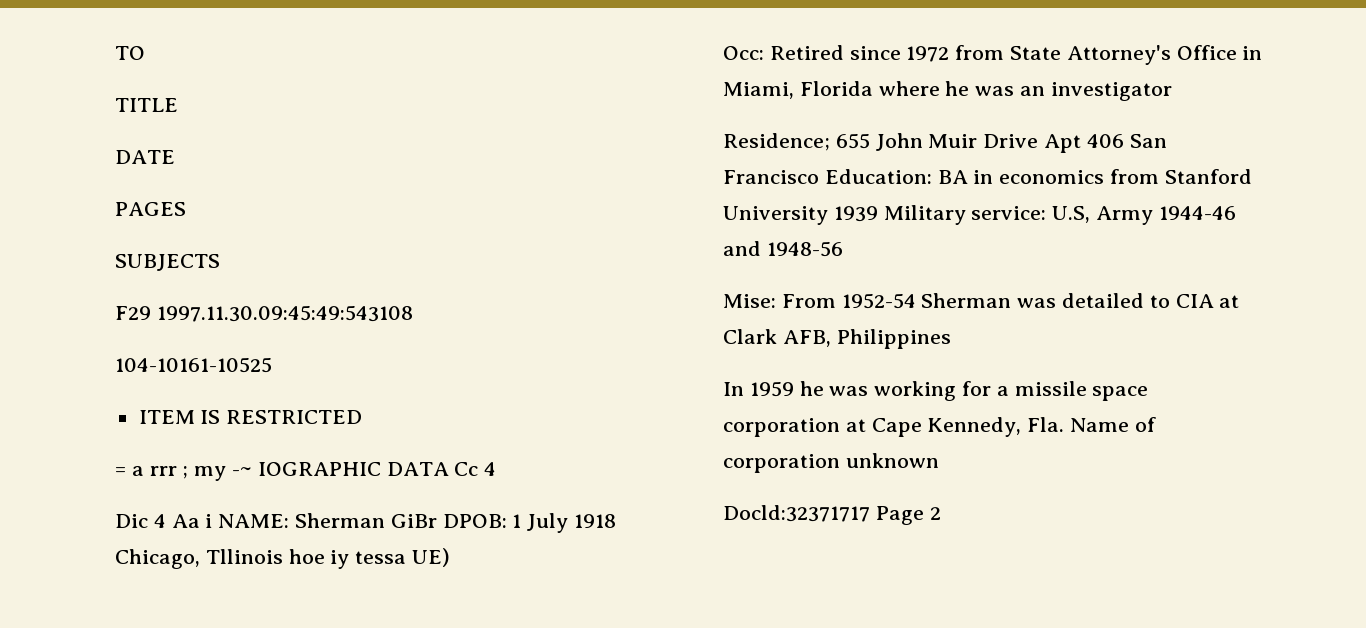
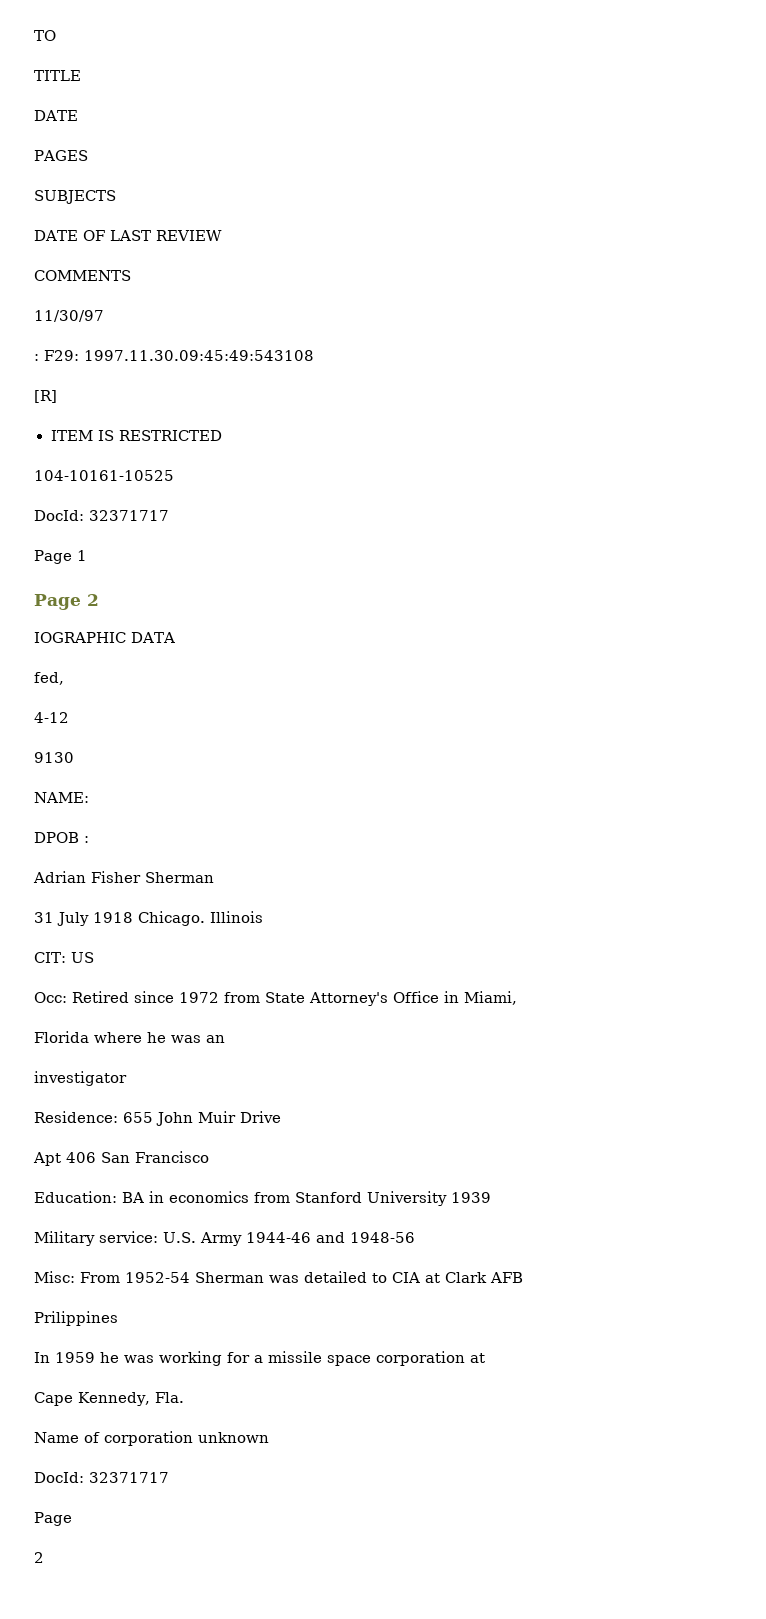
- F29 1997.11.30.09:45:49:543108
+ DATE OF LAST REVIEW
+ COMMENTS
+ 11/30/97
+ : F29: 1997.11.30.09:45:49:543108
- 104-10161-10525
+ [R]
- = a rrr ; my -~ IOGRAPHIC DATA Cc 4
- Dic 4 Aa i NAME: Sherman GiBr DPOB: 1 July 1918 Chicago, Tllinois hoe iy tessa UE)
+ 104-10161-10525
+ DocId: 32371717
+ Page 1
+ Page 2
+ IOGRAPHIC DATA
+ fed,
+ 4-12
+ 9130
+ NAME:
+ DPOB :
+ Adrian Fisher Sherman
+ 31 July 1918 Chicago. Illinois
+ CIT: US
- Occ: Retired since 1972 from State Attorney's Office in Miami, Florida where he was an investigator
+ Occ: Retired since 1972 from State Attorney's Office in Miami,
+ Florida where he was an
+ investigator
- Residence; 655 John Muir Drive Apt 406 San Francisco Education: BA in economics from Stanford University 1939 Military service: U.S, Army 1944-46 and 1948-56
+ Residence: 655 John Muir Drive
+ Apt 406 San Francisco
+ Education: BA in economics from Stanford University 1939
+ Military service: U.S. Army 1944-46 and 1948-56
- Mise: From 1952-54 Sherman was detailed to CIA at Clark AFB, Philippines
+ Misc: From 1952-54 Sherman was detailed to CIA at Clark AFB
+ Prilippines
- In 1959 he was working for a missile space corporation at Cape Kennedy, Fla. Name of corporation unknown
- Docld:32371717 Page 2
+ In 1959 he was working for a missile space corporation at
+ Cape Kennedy, Fla.
+ Name of corporation unknown
+ DocId: 32371717
+ Page
+ 2

